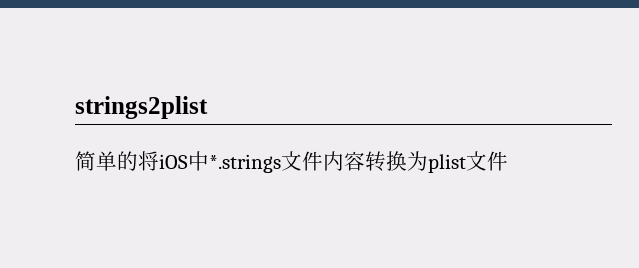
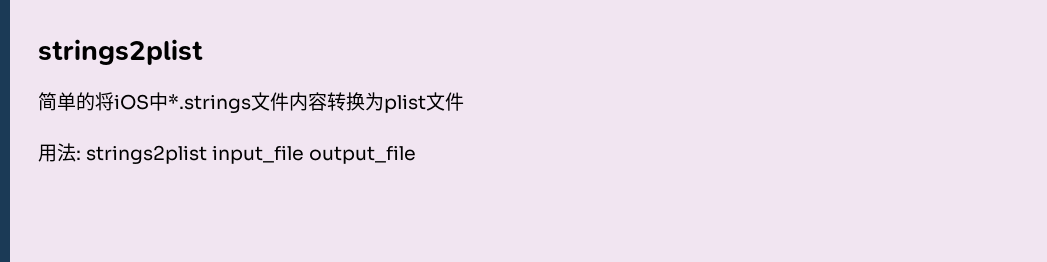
+ 用法: strings2plist input_file output_file

